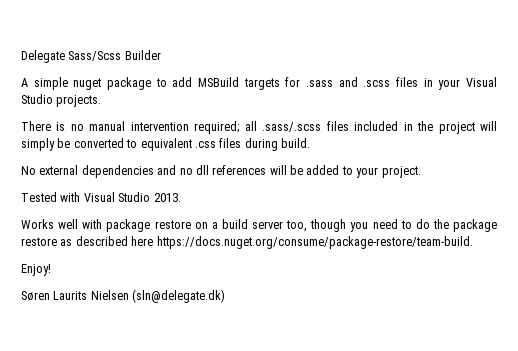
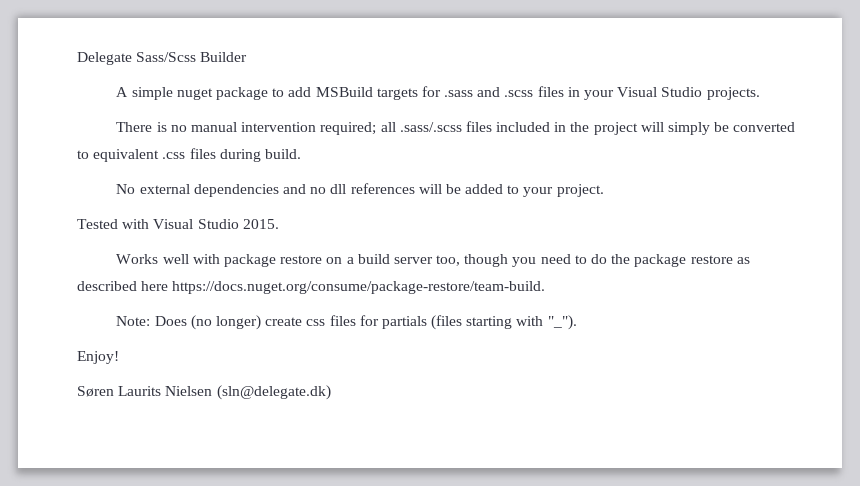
- Tested with Visual Studio 2013.
+ Tested with Visual Studio 2015.
+ Note: Does (no longer) create css files for partials (files starting with "_").

